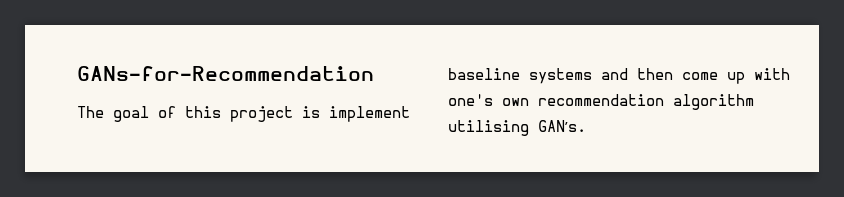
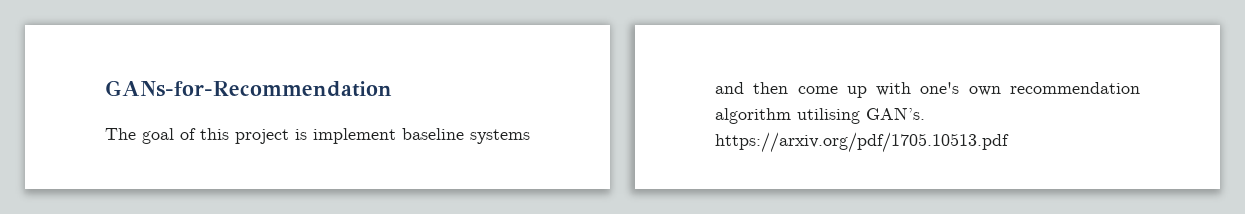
- The goal of this project is implement baseline systems and then come up with one's own recommendation algorithm utilising GAN’s.
+ The goal of this project is implement baseline systems and then come up with one's own recommendation algorithm utilising GAN’s. https://arxiv.org/pdf/1705.10513.pdf

